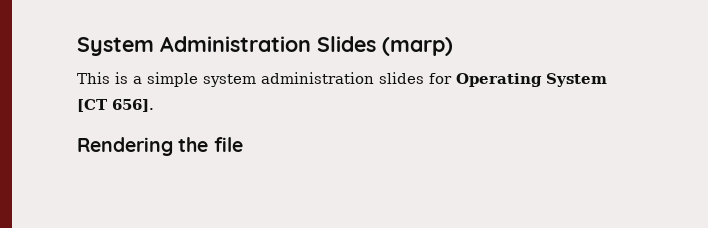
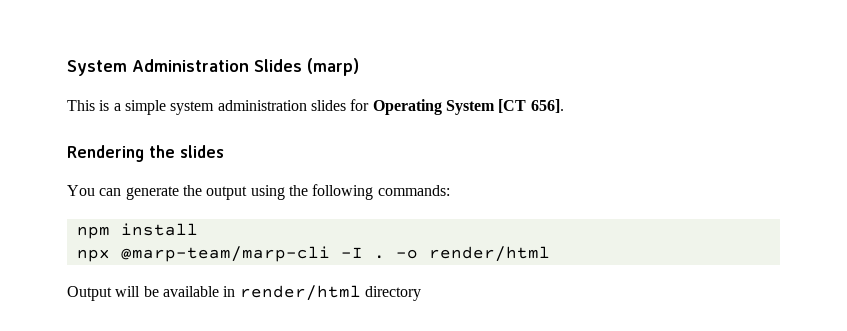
- Rendering the file
+ Rendering the slides
+ You can generate the output using the following commands:
+ npm install
+ npx @marp-team/marp-cli -I . -o render/html
+ Output will be available in render/html directory

